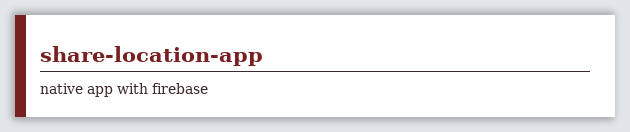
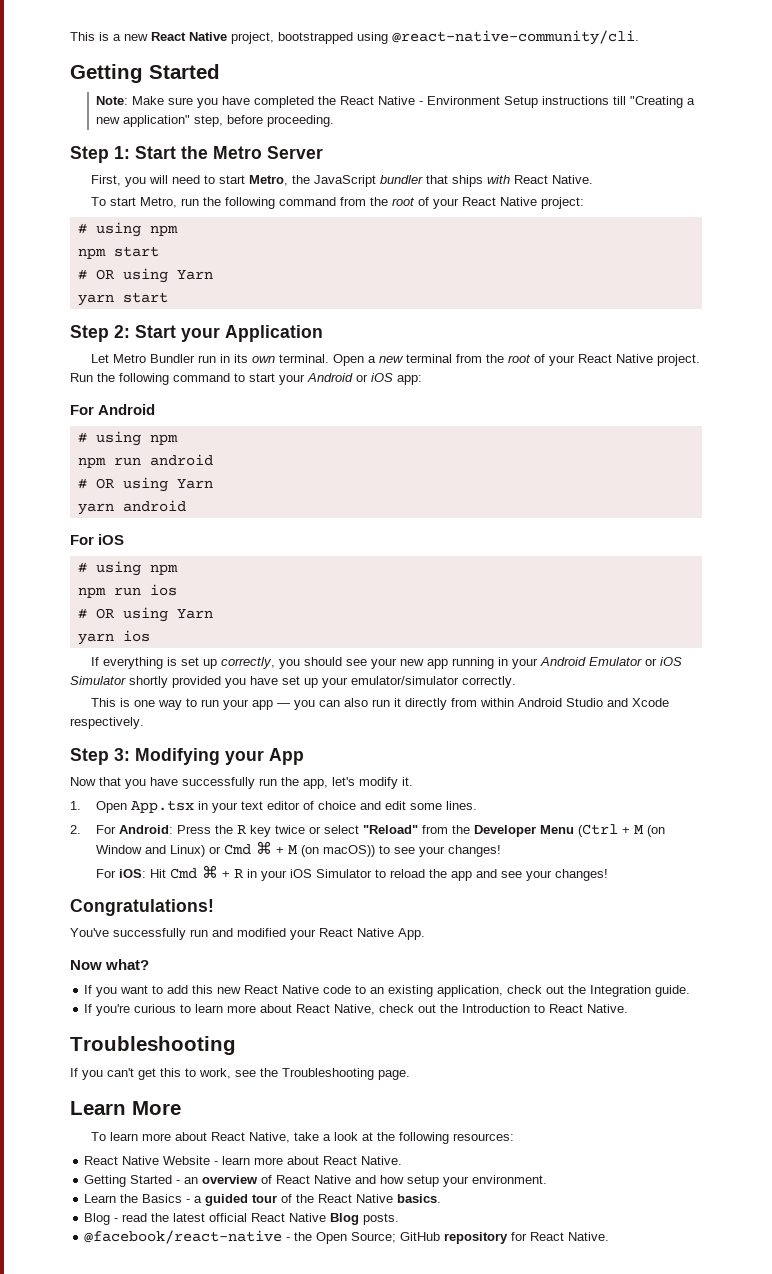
- share-location-app
- native app with firebase
+ This is a new React Native project, bootstrapped using @react-native-community/cli.
+ Getting Started
+ Note: Make sure you have completed the React Native - Environment Setup instructions till "Creating a new application" step, before proceeding.
+ Step 1: Start the Metro Server
+ First, you will need to start Metro, the JavaScript bundler that ships with React Native.
+ To start Metro, run the following command from the root of your React Native project:
+ # using npm
+ npm start
+ # OR using Yarn
+ yarn start
+ Step 2: Start your Application
+ Let Metro Bundler run in its own terminal. Open a new terminal from the root of your React Native project. Run the following command to start your Android or iOS app:
+ For Android
+ # using npm
+ npm run android
+ # OR using Yarn
+ yarn android
+ For iOS
+ # using npm
+ npm run ios
+ # OR using Yarn
+ yarn ios
+ If everything is set up correctly, you should see your new app running in your Android Emulator or iOS Simulator shortly provided you have set up your emulator/simulator correctly.
+ This is one way to run your app — you can also run it directly from within Android Studio and Xcode respectively.
+ Step 3: Modifying your App
+ Now that you have successfully run the app, let's modify it.
+ 1. Open App.tsx in your text editor of choice and edit some lines.
+ 2. For Android: Press the R key twice or select "Reload" from the Developer Menu (Ctrl + M (on Window and Linux) or Cmd ⌘ + M (on macOS)) to see your changes!
+ For iOS: Hit Cmd ⌘ + R in your iOS Simulator to reload the app and see your changes!
+ Congratulations!
+ You've successfully run and modified your React Native App.
+ Now what?
+ If you want to add this new React Native code to an existing application, check out the Integration guide.
+ If you're curious to learn more about React Native, check out the Introduction to React Native.
+ Troubleshooting
+ If you can't get this to work, see the Troubleshooting page.
+ Learn More
+ To learn more about React Native, take a look at the following resources:
+ React Native Website - learn more about React Native.
+ Getting Started - an overview of React Native and how setup your environment.
+ Learn the Basics - a guided tour of the React Native basics.
+ Blog - read the latest official React Native Blog posts.
+ @facebook/react-native - the Open Source; GitHub repository for React Native.

